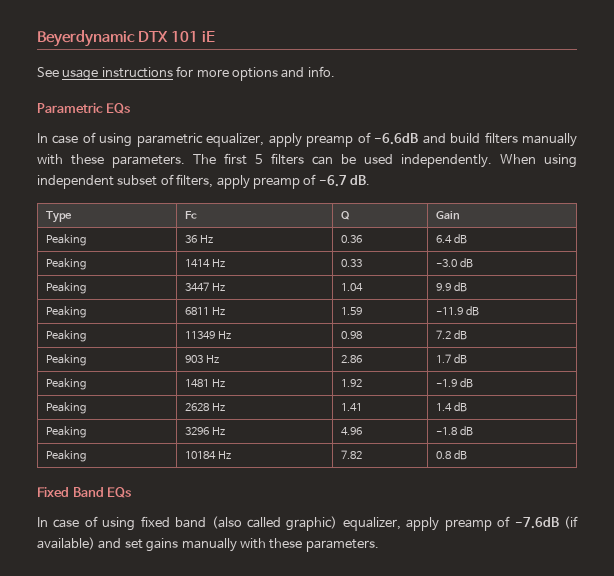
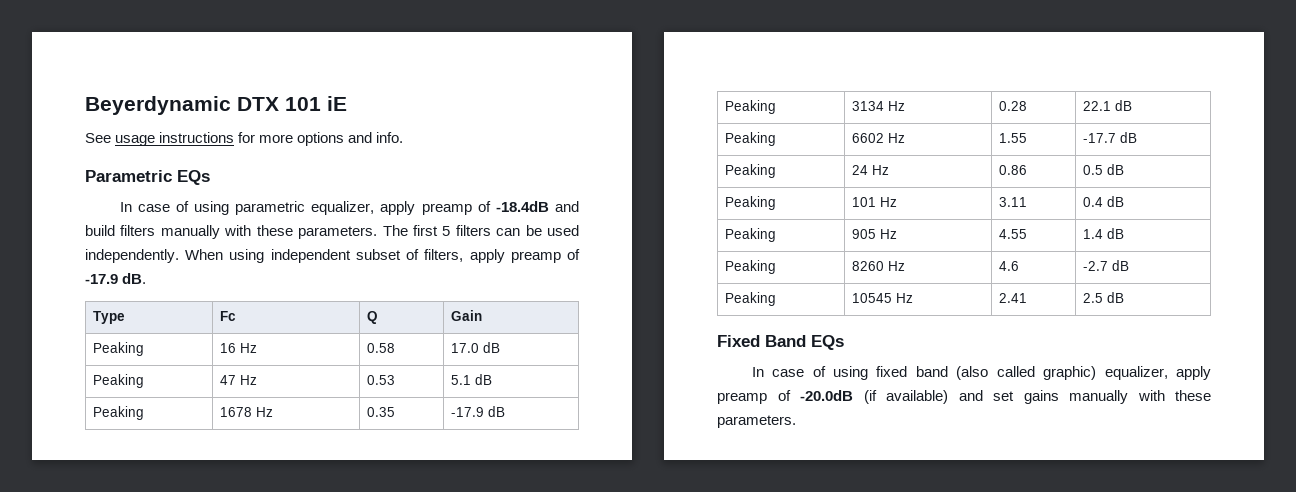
- In case of using parametric equalizer, apply preamp of -6.6dB and build filters manually with these parameters.
+ In case of using parametric equalizer, apply preamp of -18.4dB and build filters manually with these parameters.
- When using independent subset of filters, apply preamp of -6.7 dB.
+ When using independent subset of filters, apply preamp of -17.9 dB.
- Peaking | 36 Hz | 0.36 | 6.4 dB
- Peaking | 1414 Hz | 0.33 | -3.0 dB
- Peaking | 3447 Hz | 1.04 | 9.9 dB
- Peaking | 6811 Hz | 1.59 | -11.9 dB
- Peaking | 11349 Hz | 0.98 | 7.2 dB
- Peaking | 903 Hz | 2.86 | 1.7 dB
- Peaking | 1481 Hz | 1.92 | -1.9 dB
- Peaking | 2628 Hz | 1.41 | 1.4 dB
+ Peaking | 16 Hz | 0.58 | 17.0 dB
+ Peaking | 47 Hz | 0.53 | 5.1 dB
+ Peaking | 1678 Hz | 0.35 | -17.9 dB
+ Peaking | 3134 Hz | 0.28 | 22.1 dB
+ Peaking | 6602 Hz | 1.55 | -17.7 dB
+ Peaking | 24 Hz | 0.86 | 0.5 dB
+ Peaking | 101 Hz | 3.11 | 0.4 dB
+ Peaking | 905 Hz | 4.55 | 1.4 dB
- Peaking | 3296 Hz | 4.96 | -1.8 dB
- Peaking | 10184 Hz | 7.82 | 0.8 dB
+ Peaking | 8260 Hz | 4.6 | -2.7 dB
+ Peaking | 10545 Hz | 2.41 | 2.5 dB
- In case of using fixed band (also called graphic) equalizer, apply preamp of -7.6dB (if available) and set gains manually with these parameters.
+ In case of using fixed band (also called graphic) equalizer, apply preamp of -20.0dB (if available) and set gains manually with these parameters.

